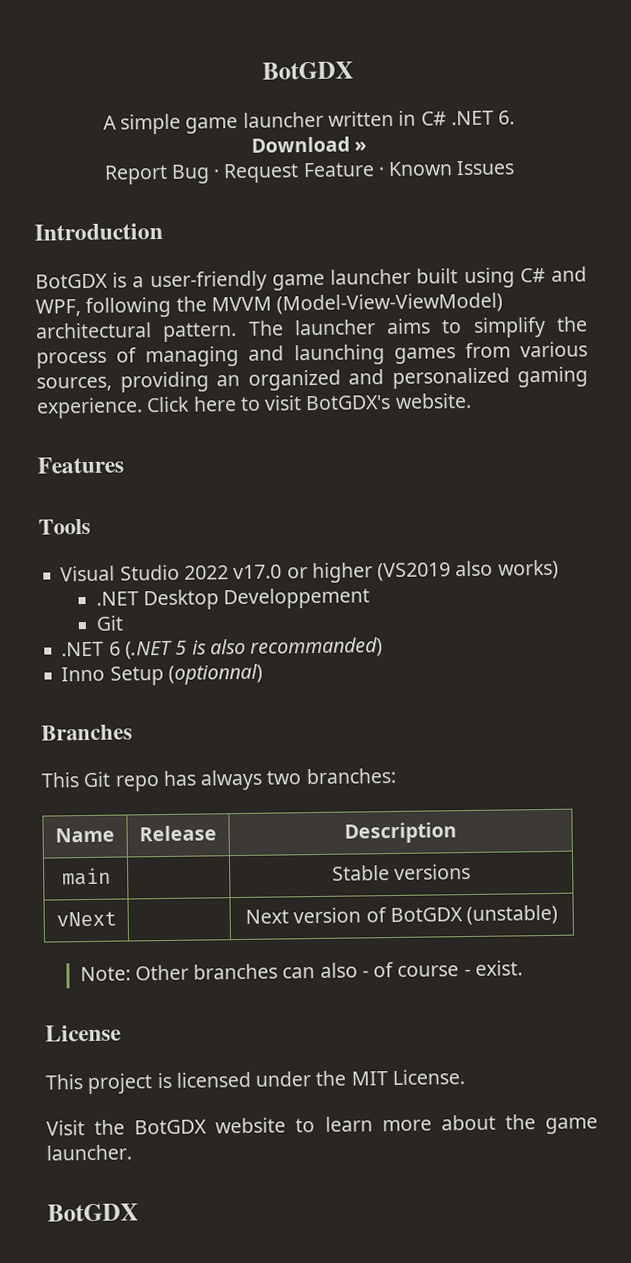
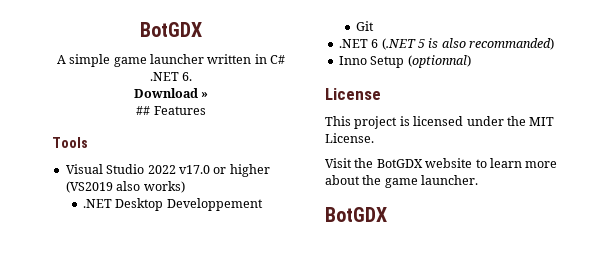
- Report Bug · Request Feature · Known Issues
- Introduction
- BotGDX is a user-friendly game launcher built using C# and WPF, following the MVVM (Model-View-ViewModel) architectural pattern. The launcher aims to simplify the process of managing and launching games from various sources, providing an organized and personalized gaming experience. Click here to visit BotGDX's website.
- Features
+ ## Features
- Branches
- This Git repo has always two branches:
- Name | Release | Description
- main | | Stable versions
- vNext | | Next version of BotGDX (unstable)
- Note: Other branches can also - of course - exist.

